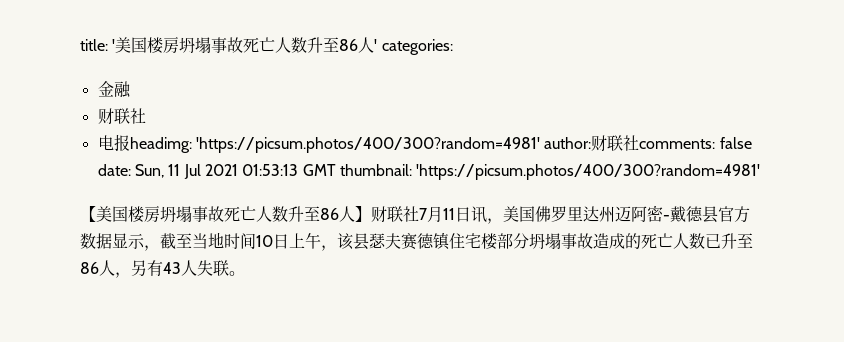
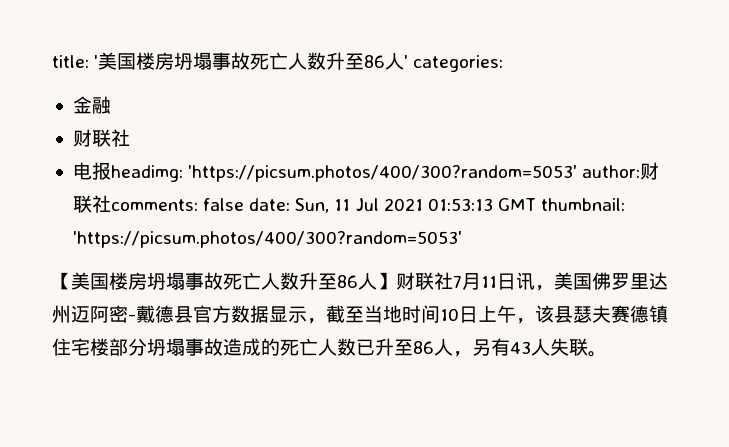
- 电报headimg: 'https://picsum.photos/400/300?random=4981' author:财联社comments: false date: Sun, 11 Jul 2021 01:53:13 GMT thumbnail: 'https://picsum.photos/400/300?random=4981'
+ 电报headimg: 'https://picsum.photos/400/300?random=5053' author:财联社comments: false date: Sun, 11 Jul 2021 01:53:13 GMT thumbnail: 'https://picsum.photos/400/300?random=5053'

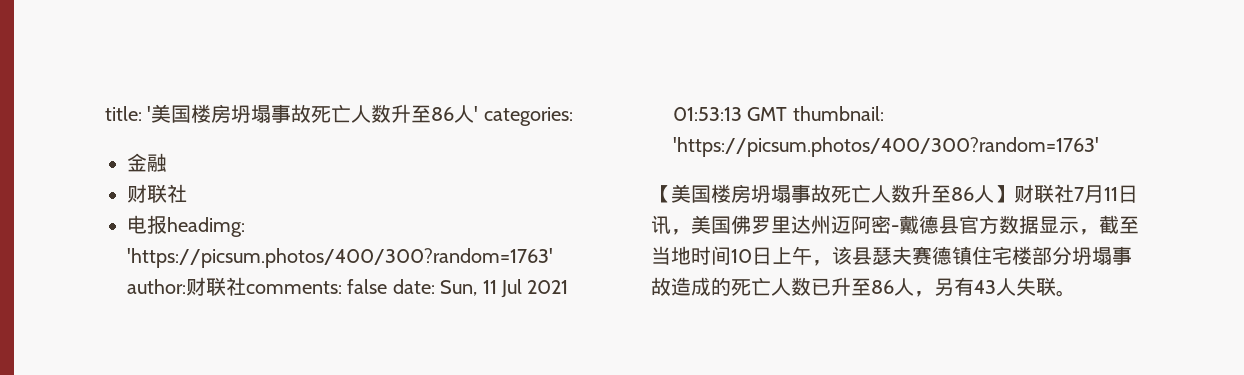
- 电报headimg: 'https://picsum.photos/400/300?random=5053' author:财联社comments: false date: Sun, 11 Jul 2021 01:53:13 GMT thumbnail: 'https://picsum.photos/400/300?random=5053'
+ 电报headimg: 'https://picsum.photos/400/300?random=1763' author:财联社comments: false date: Sun, 11 Jul 2021 01:53:13 GMT thumbnail: 'https://picsum.photos/400/300?random=1763'

